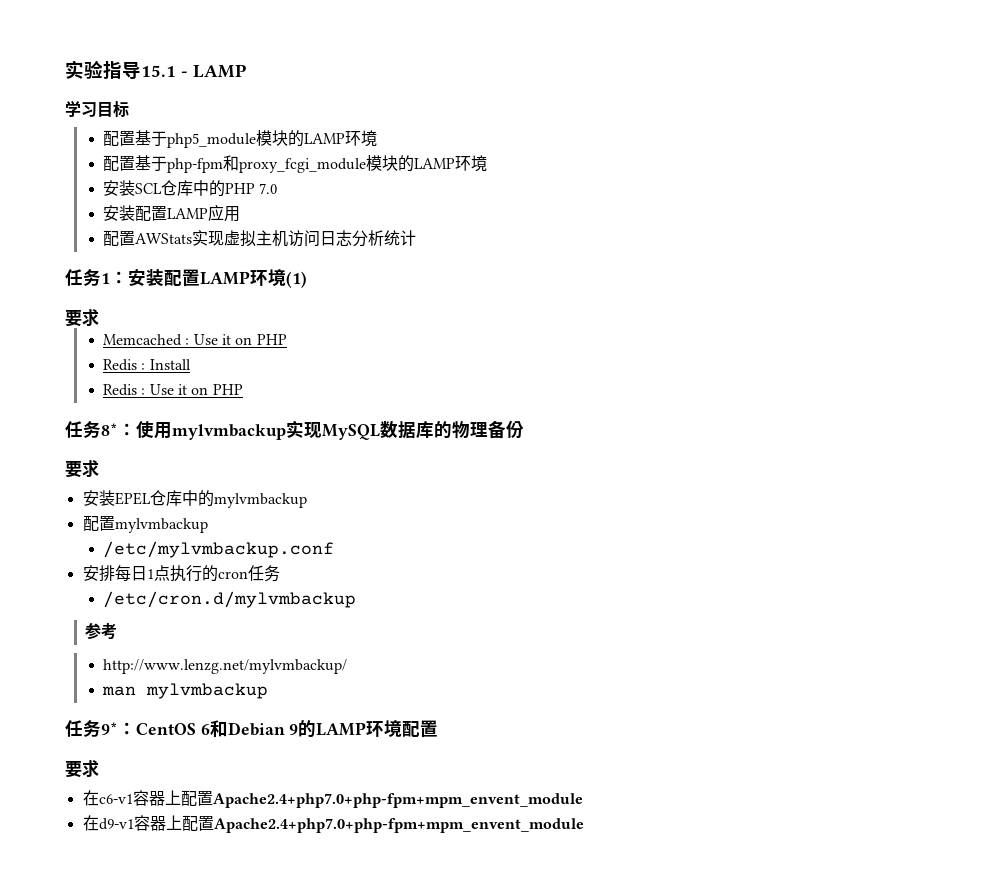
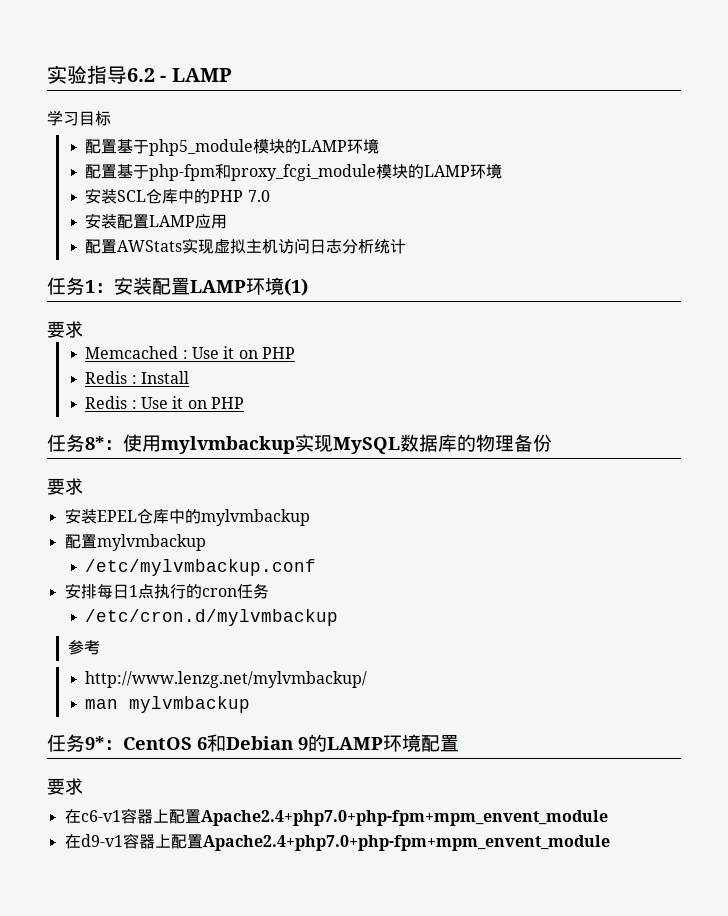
- 实验指导15.1 - LAMP
+ 实验指导6.2 - LAMP

